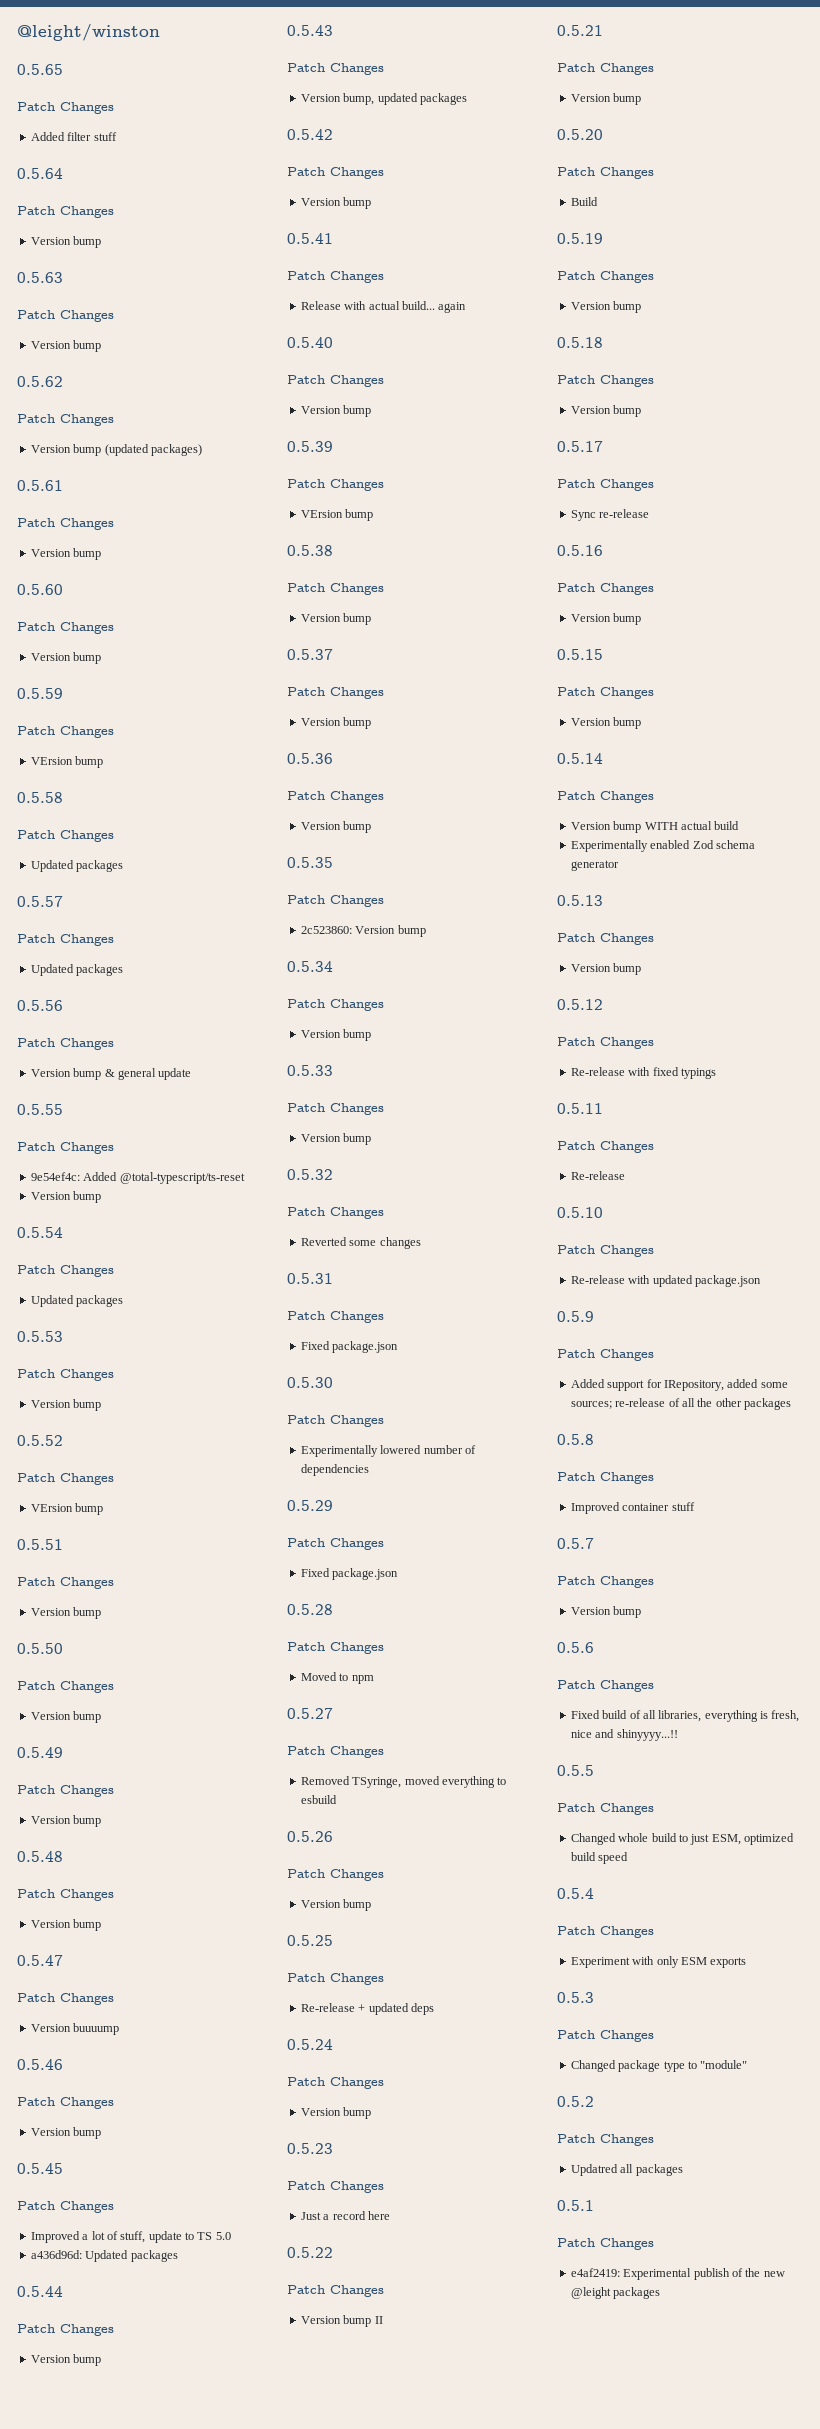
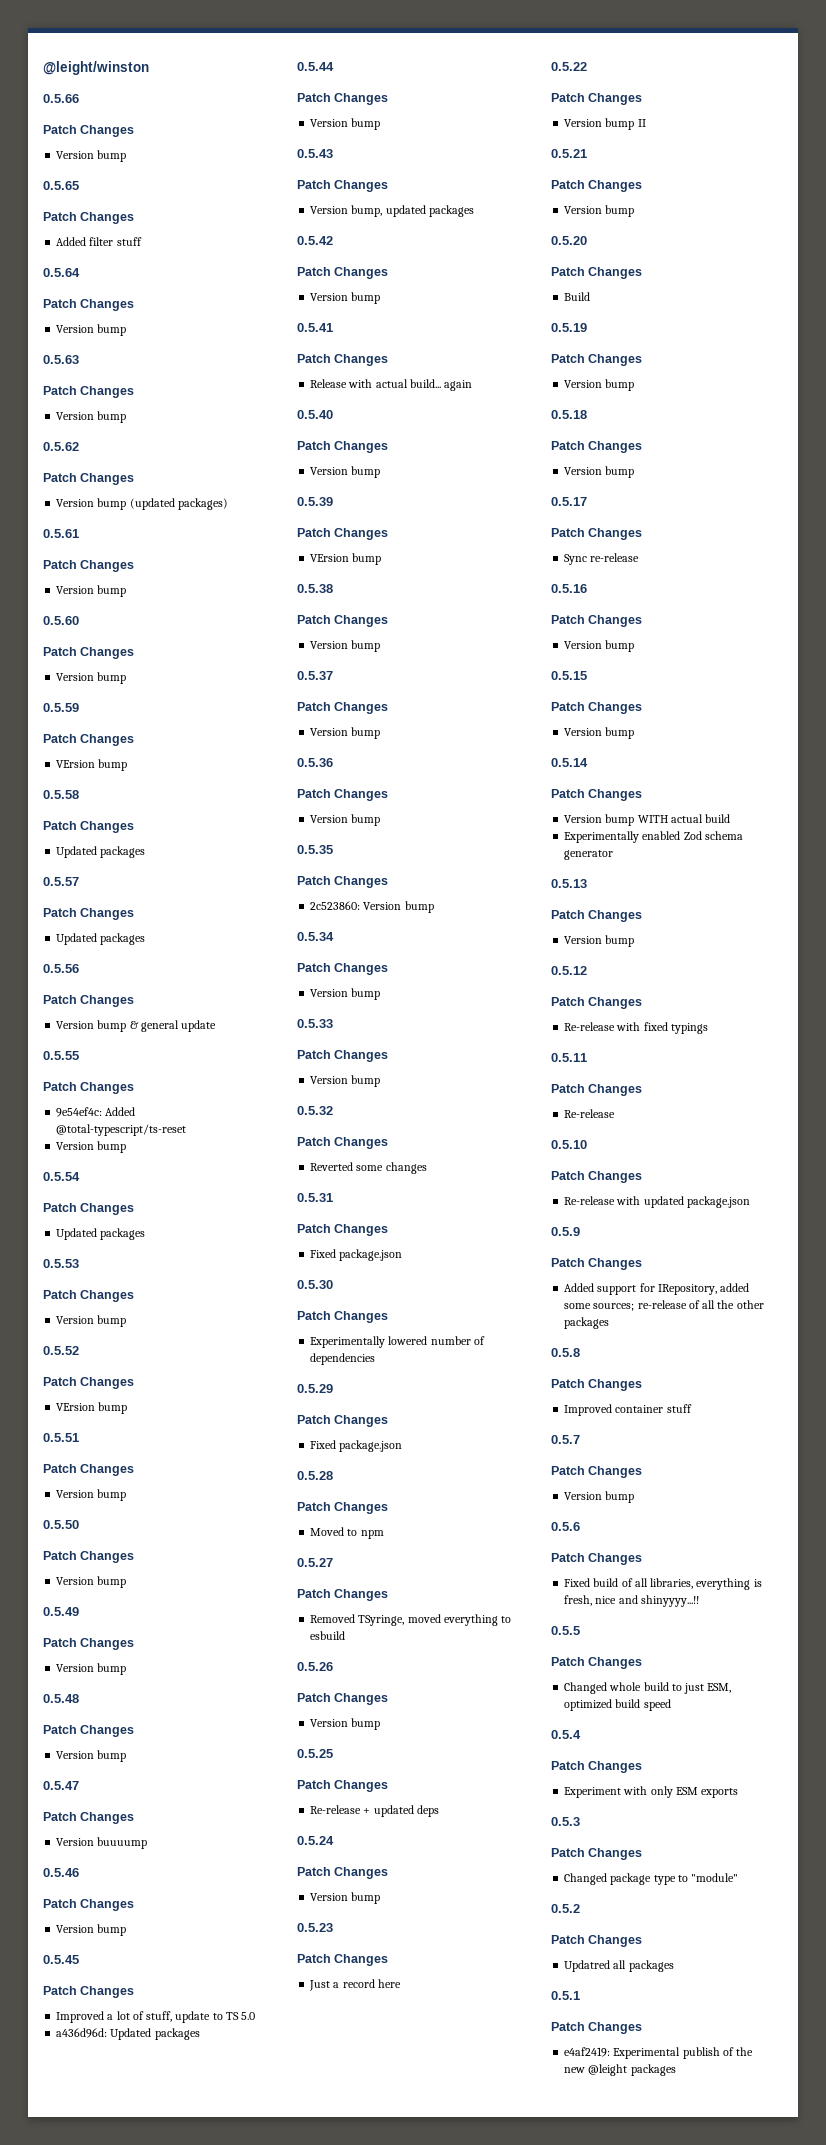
+ 0.5.66
+ Patch Changes
+ Version bump

